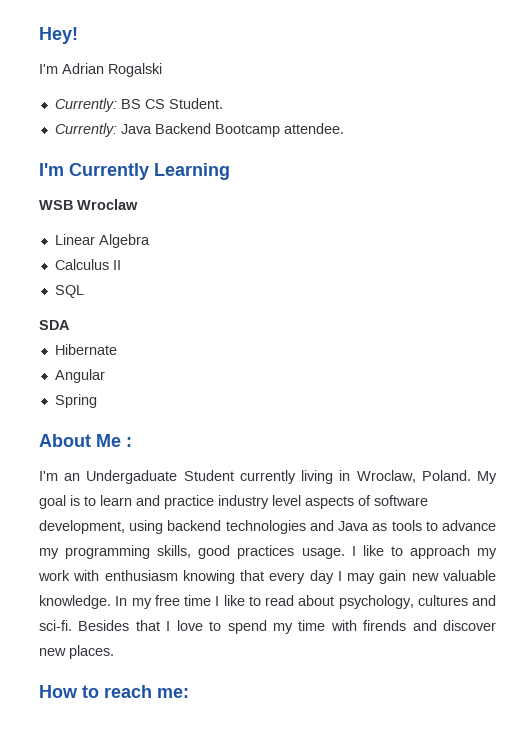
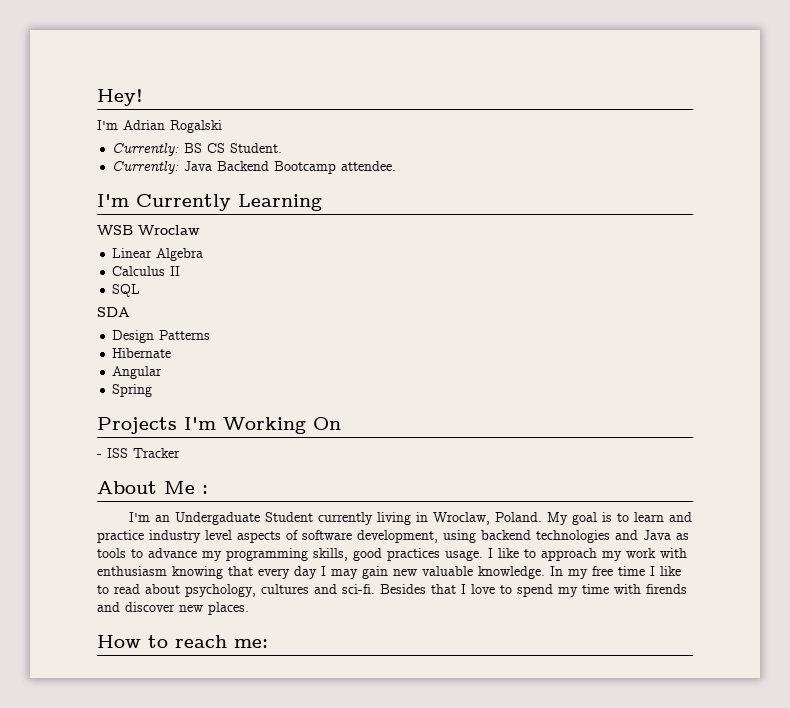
+ Design Patterns
+ Projects I'm Working On
+ - ISS Tracker

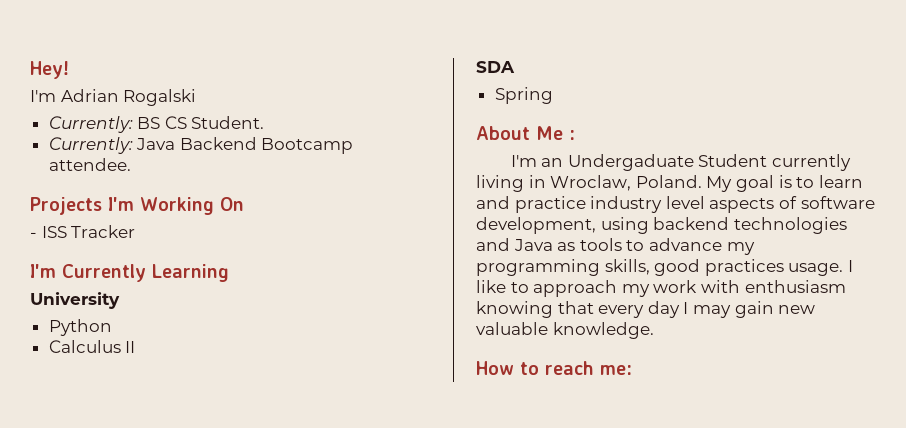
- I'm Currently Learning
- WSB Wroclaw
- Linear Algebra
- Calculus II
- SQL
- SDA
- Design Patterns
- Hibernate
- Angular
- Spring
+ I'm Currently Learning
+ University
+ Python
+ Calculus II
+ SDA
+ Spring
- In my free time I like to read about psychology, cultures and sci-fi. Besides that I love to spend my time with firends and discover new places.

